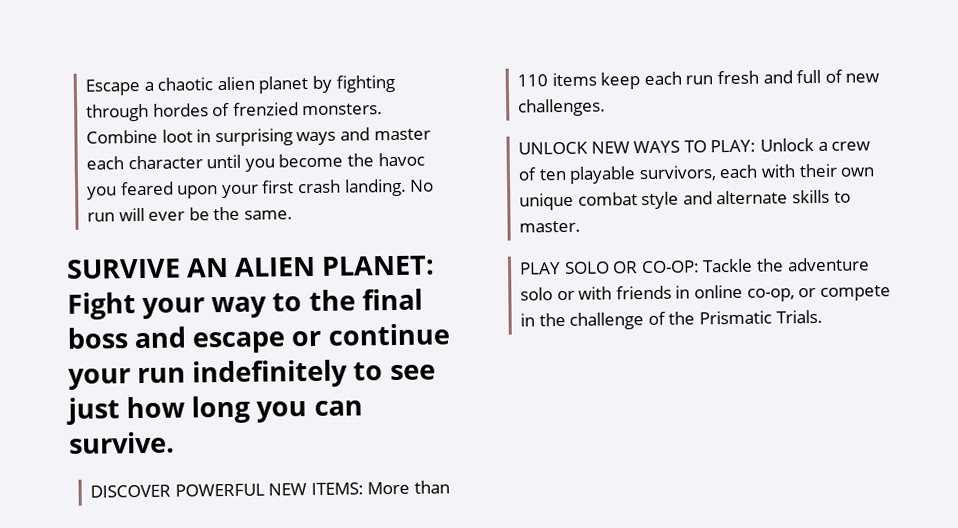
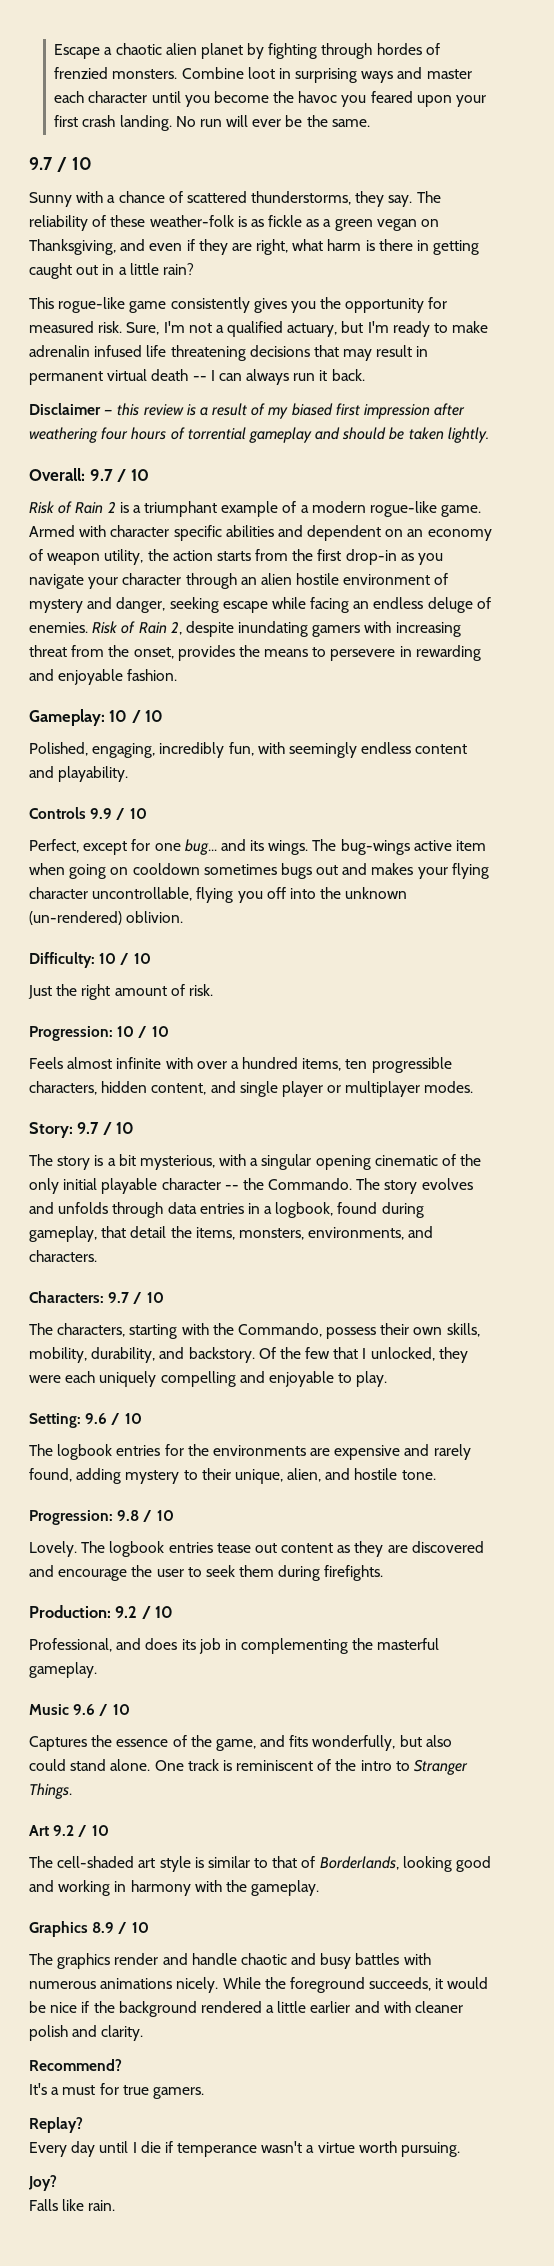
  No run will ever be the same.
- SURVIVE AN ALIEN PLANET: Fight your way to the final boss and escape or continue your run indefinitely to see just how long you can survive.
- DISCOVER POWERFUL NEW ITEMS: More than 110 items keep each run fresh and full of new challenges.
- UNLOCK NEW WAYS TO PLAY: Unlock a crew of ten playable survivors, each with their own unique combat style and alternate skills to master.
- PLAY SOLO OR CO-OP: Tackle the adventure solo or with friends in online co-op, or compete in the challenge of the Prismatic Trials.
+ 9.7 / 10
+ Sunny with a chance of scattered thunderstorms, they say. The reliability of these weather-folk is as fickle as a green vegan on Thanksgiving, and even if they are right, what harm is there in getting caught out in a little rain?
+ This rogue-like game consistently gives you the opportunity for measured risk. Sure, I'm not a qualified actuary, but I'm ready to make adrenalin infused life threatening decisions that may result in permanent virtual death -- I can always run it back.
+ Disclaimer — this review is a result of my biased first impression after weathering four hours of torrential gameplay and should be taken lightly.
+ Overall: 9.7 / 10
+ Risk of Rain 2 is a triumphant example of a modern rogue-like game. Armed with character specific abilities and dependent on an economy of weapon utility, the action starts from the first drop-in as you navigate your character through an alien hostile environment of mystery and danger, seeking escape while facing an endless deluge of enemies. Risk of Rain 2, despite inundating gamers with increasing threat from the onset, provides the means to persevere in rewarding and enjoyable fashion.
+ Gameplay: 10 / 10
+ Polished, engaging, incredibly fun, with seemingly endless content and playability.
+ Controls 9.9 / 10
+ Perfect, except for one bug... and its wings. The bug-wings active item when going on cooldown sometimes bugs out and makes your flying character uncontrollable, flying you off into the unknown (un-rendered) oblivion.
+ Difficulty: 10 / 10
+ Just the right amount of risk.
+ Progression: 10 / 10
+ Feels almost infinite with over a hundred items, ten progressible characters, hidden content, and single player or multiplayer modes.
+ Story: 9.7 / 10
+ The story is a bit mysterious, with a singular opening cinematic of the only initial playable character -- the Commando. The story evolves and unfolds through data entries in a logbook, found during gameplay, that detail the items, monsters, environments, and characters.
+ Characters: 9.7 / 10
+ The characters, starting with the Commando, possess their own skills, mobility, durability, and backstory. Of the few that I unlocked, they were each uniquely compelling and enjoyable to play.
+ Setting: 9.6 / 10
+ The logbook entries for the environments are expensive and rarely found, adding mystery to their unique, alien, and hostile tone.
+ Progression: 9.8 / 10
+ Lovely. The logbook entries tease out content as they are discovered and encourage the user to seek them during firefights.
+ Production: 9.2 / 10
+ Professional, and does its job in complementing the masterful gameplay.
+ Music 9.6 / 10
+ Captures the essence of the game, and fits wonderfully, but also could stand alone. One track is reminiscent of the intro to Stranger Things.
+ Art 9.2 / 10
+ The cell-shaded art style is similar to that of Borderlands, looking good and working in harmony with the gameplay.
+ Graphics 8.9 / 10
+ The graphics render and handle chaotic and busy battles with numerous animations nicely. While the foreground succeeds, it would be nice if the background rendered a little earlier and with cleaner polish and clarity.
+ Recommend?
+ It's a must for true gamers.
+ Replay?
+ Every day until I die if temperance wasn't a virtue worth pursuing.
+ Joy?
+ Falls like rain.

